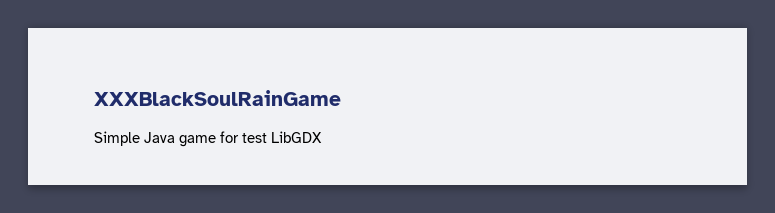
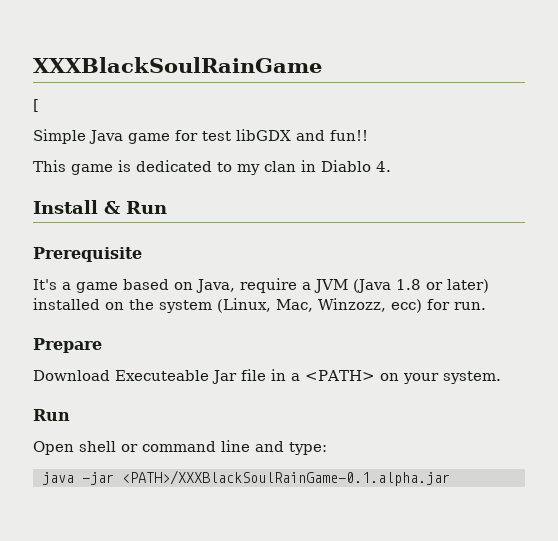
+ [
- Simple Java game for test LibGDX
+ Simple Java game for test libGDX and fun!!
+ This game is dedicated to my clan in Diablo 4.
+ Install & Run
+ Prerequisite
+ It's a game based on Java, require a JVM (Java 1.8 or later) installed on the system (Linux, Mac, Winzozz, ecc) for run.
+ Prepare
+ Download Executeable Jar file in a <PATH> on your system.
+ Run
+ Open shell or command line and type:
+ java -jar <PATH>/XXXBlackSoulRainGame-0.1.alpha.jar

